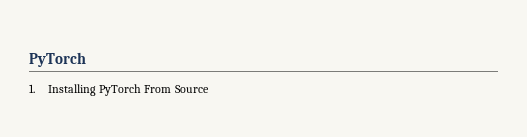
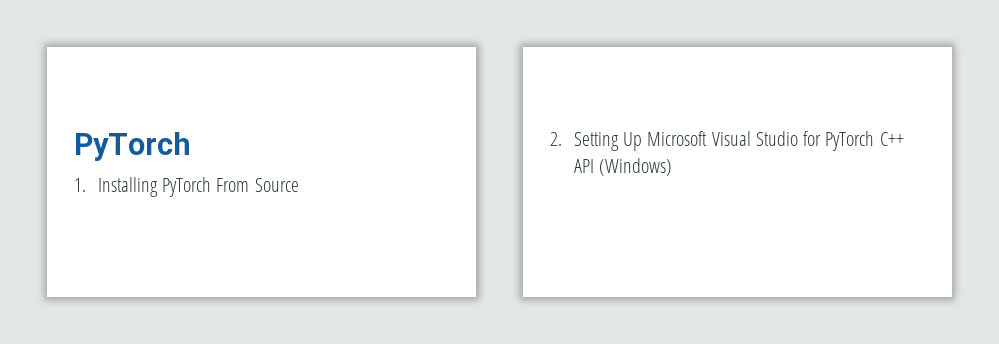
+ 2. Setting Up Microsoft Visual Studio for PyTorch C++ API (Windows)

